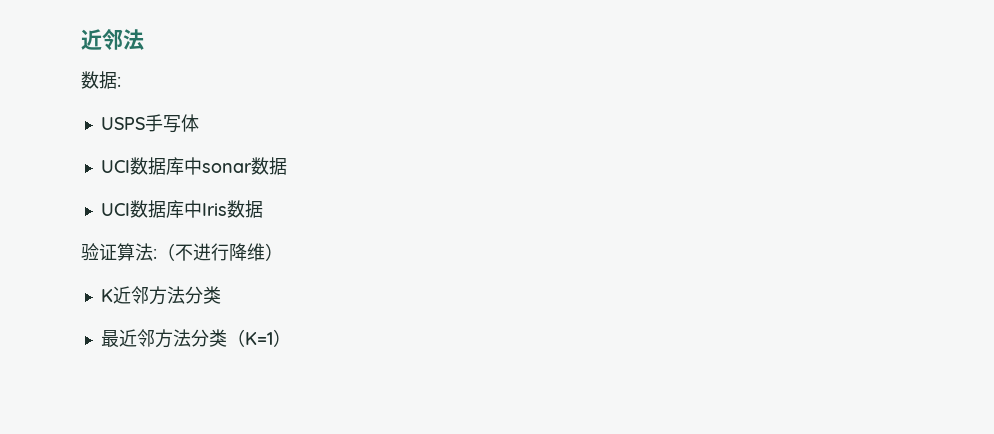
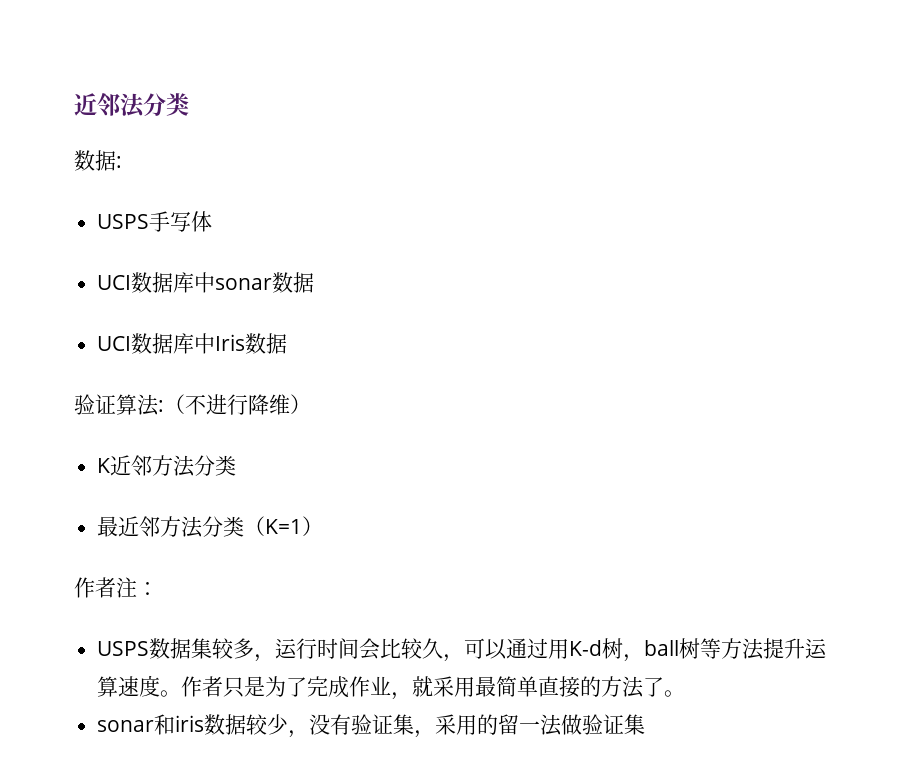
- 近邻法
+ 近邻法分类
+ 作者注：
+ USPS数据集较多，运行时间会比较久，可以通过用K-d树，ball树等方法提升运算速度。作者只是为了完成作业，就采用最简单直接的方法了。
+ sonar和iris数据较少，没有验证集，采用的留一法做验证集

